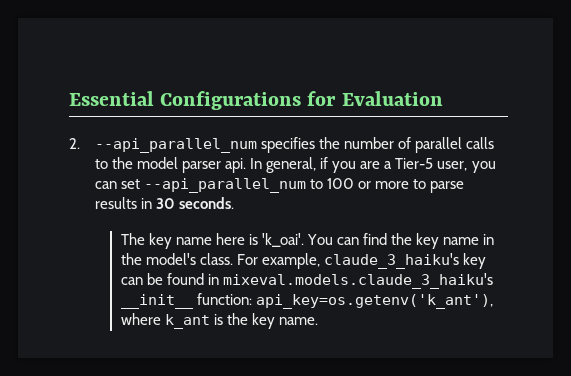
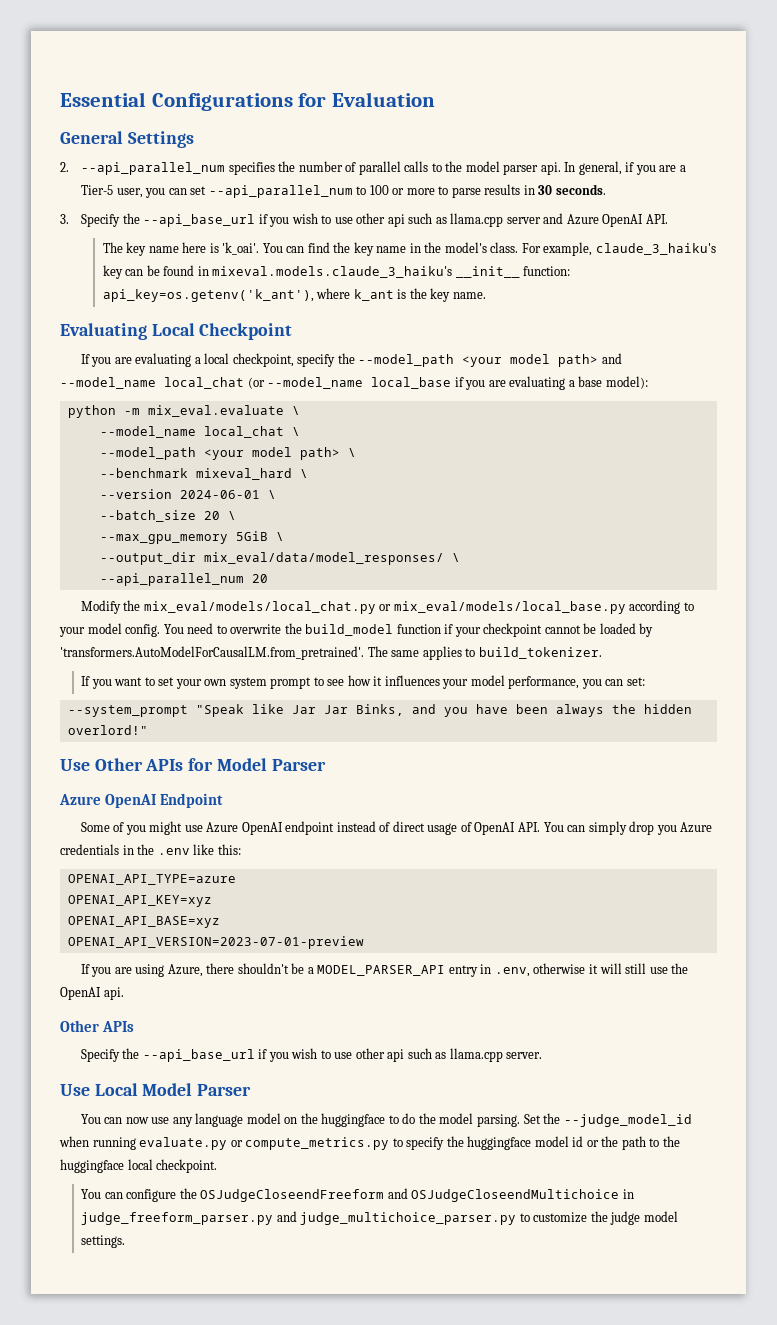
+ General Settings
+ 3. Specify the --api_base_url if you wish to use other api such as llama.cpp server and Azure OpenAI API.
+ Evaluating Local Checkpoint
+ If you are evaluating a local checkpoint, specify the --model_path <your model path> and --model_name local_chat (or --model_name local_base if you are evaluating a base model):
+ python -m mix_eval.evaluate \
+ --model_name local_chat \
+ --model_path <your model path> \
+ --benchmark mixeval_hard \
+ --version 2024-06-01 \
+ --batch_size 20 \
+ --max_gpu_memory 5GiB \
+ --output_dir mix_eval/data/model_responses/ \
+ --api_parallel_num 20
+ Modify the mix_eval/models/local_chat.py or mix_eval/models/local_base.py according to your model config. You need to overwrite the build_model function if your checkpoint cannot be loaded by 'transformers.AutoModelForCausalLM.from_pretrained'. The same applies to build_tokenizer.
+ If you want to set your own system prompt to see how it influences your model performance, you can set:
+ --system_prompt "Speak like Jar Jar Binks, and you have been always the hidden overlord!"
+ Use Other APIs for Model Parser
+ Azure OpenAI Endpoint
+ Some of you might use Azure OpenAI endpoint instead of direct usage of OpenAI API. You can simply drop you Azure credentials in the .env like this:
+ OPENAI_API_TYPE=azure
+ OPENAI_API_KEY=xyz
+ OPENAI_API_BASE=xyz
+ OPENAI_API_VERSION=2023-07-01-preview
+ If you are using Azure, there shouldn't be a MODEL_PARSER_API entry in .env, otherwise it will still use the OpenAI api.
+ Other APIs
+ Specify the --api_base_url if you wish to use other api such as llama.cpp server.
+ Use Local Model Parser
+ You can now use any language model on the huggingface to do the model parsing. Set the --judge_model_id when running evaluate.py or compute_metrics.py to specify the huggingface model id or the path to the huggingface local checkpoint.
+ You can configure the OSJudgeCloseendFreeform and OSJudgeCloseendMultichoice in judge_freeform_parser.py and judge_multichoice_parser.py to customize the judge model settings.

